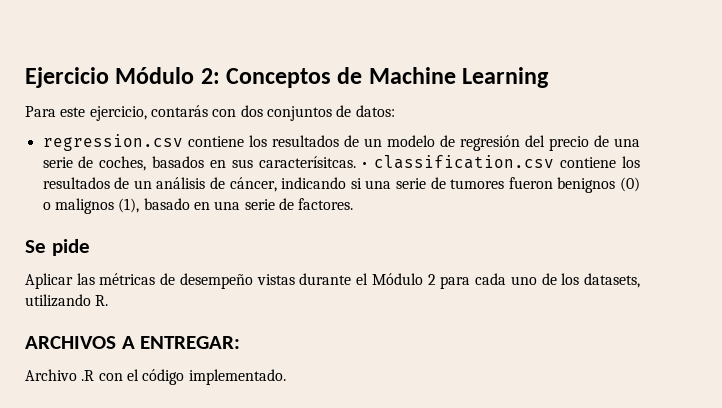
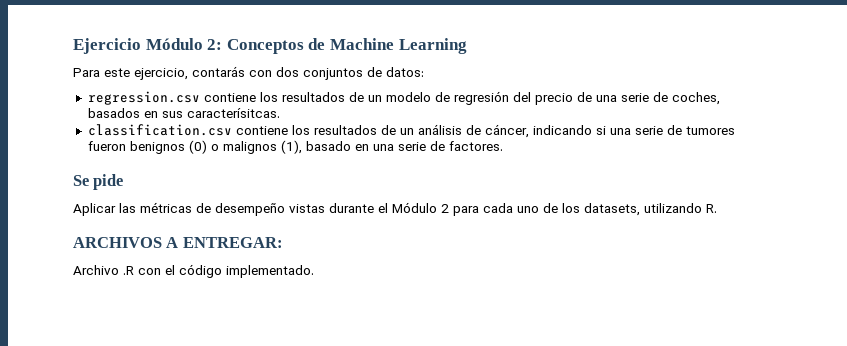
- regression.csv contiene los resultados de un modelo de regresión del precio de una serie de coches, basados en sus caracterísitcas. • classification.csv contiene los resultados de un análisis de cáncer, indicando si una serie de tumores fueron benignos (0) o malignos (1), basado en una serie de factores.
+ regression.csv contiene los resultados de un modelo de regresión del precio de una serie de coches, basados en sus caracterísitcas.
+ classification.csv contiene los resultados de un análisis de cáncer, indicando si una serie de tumores fueron benignos (0) o malignos (1), basado en una serie de factores.

